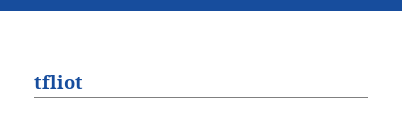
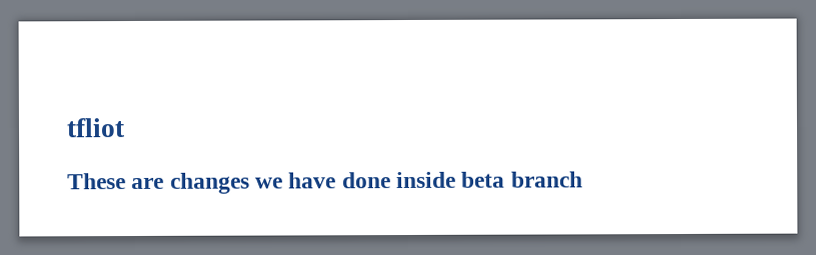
+ These are changes we have done inside beta branch

